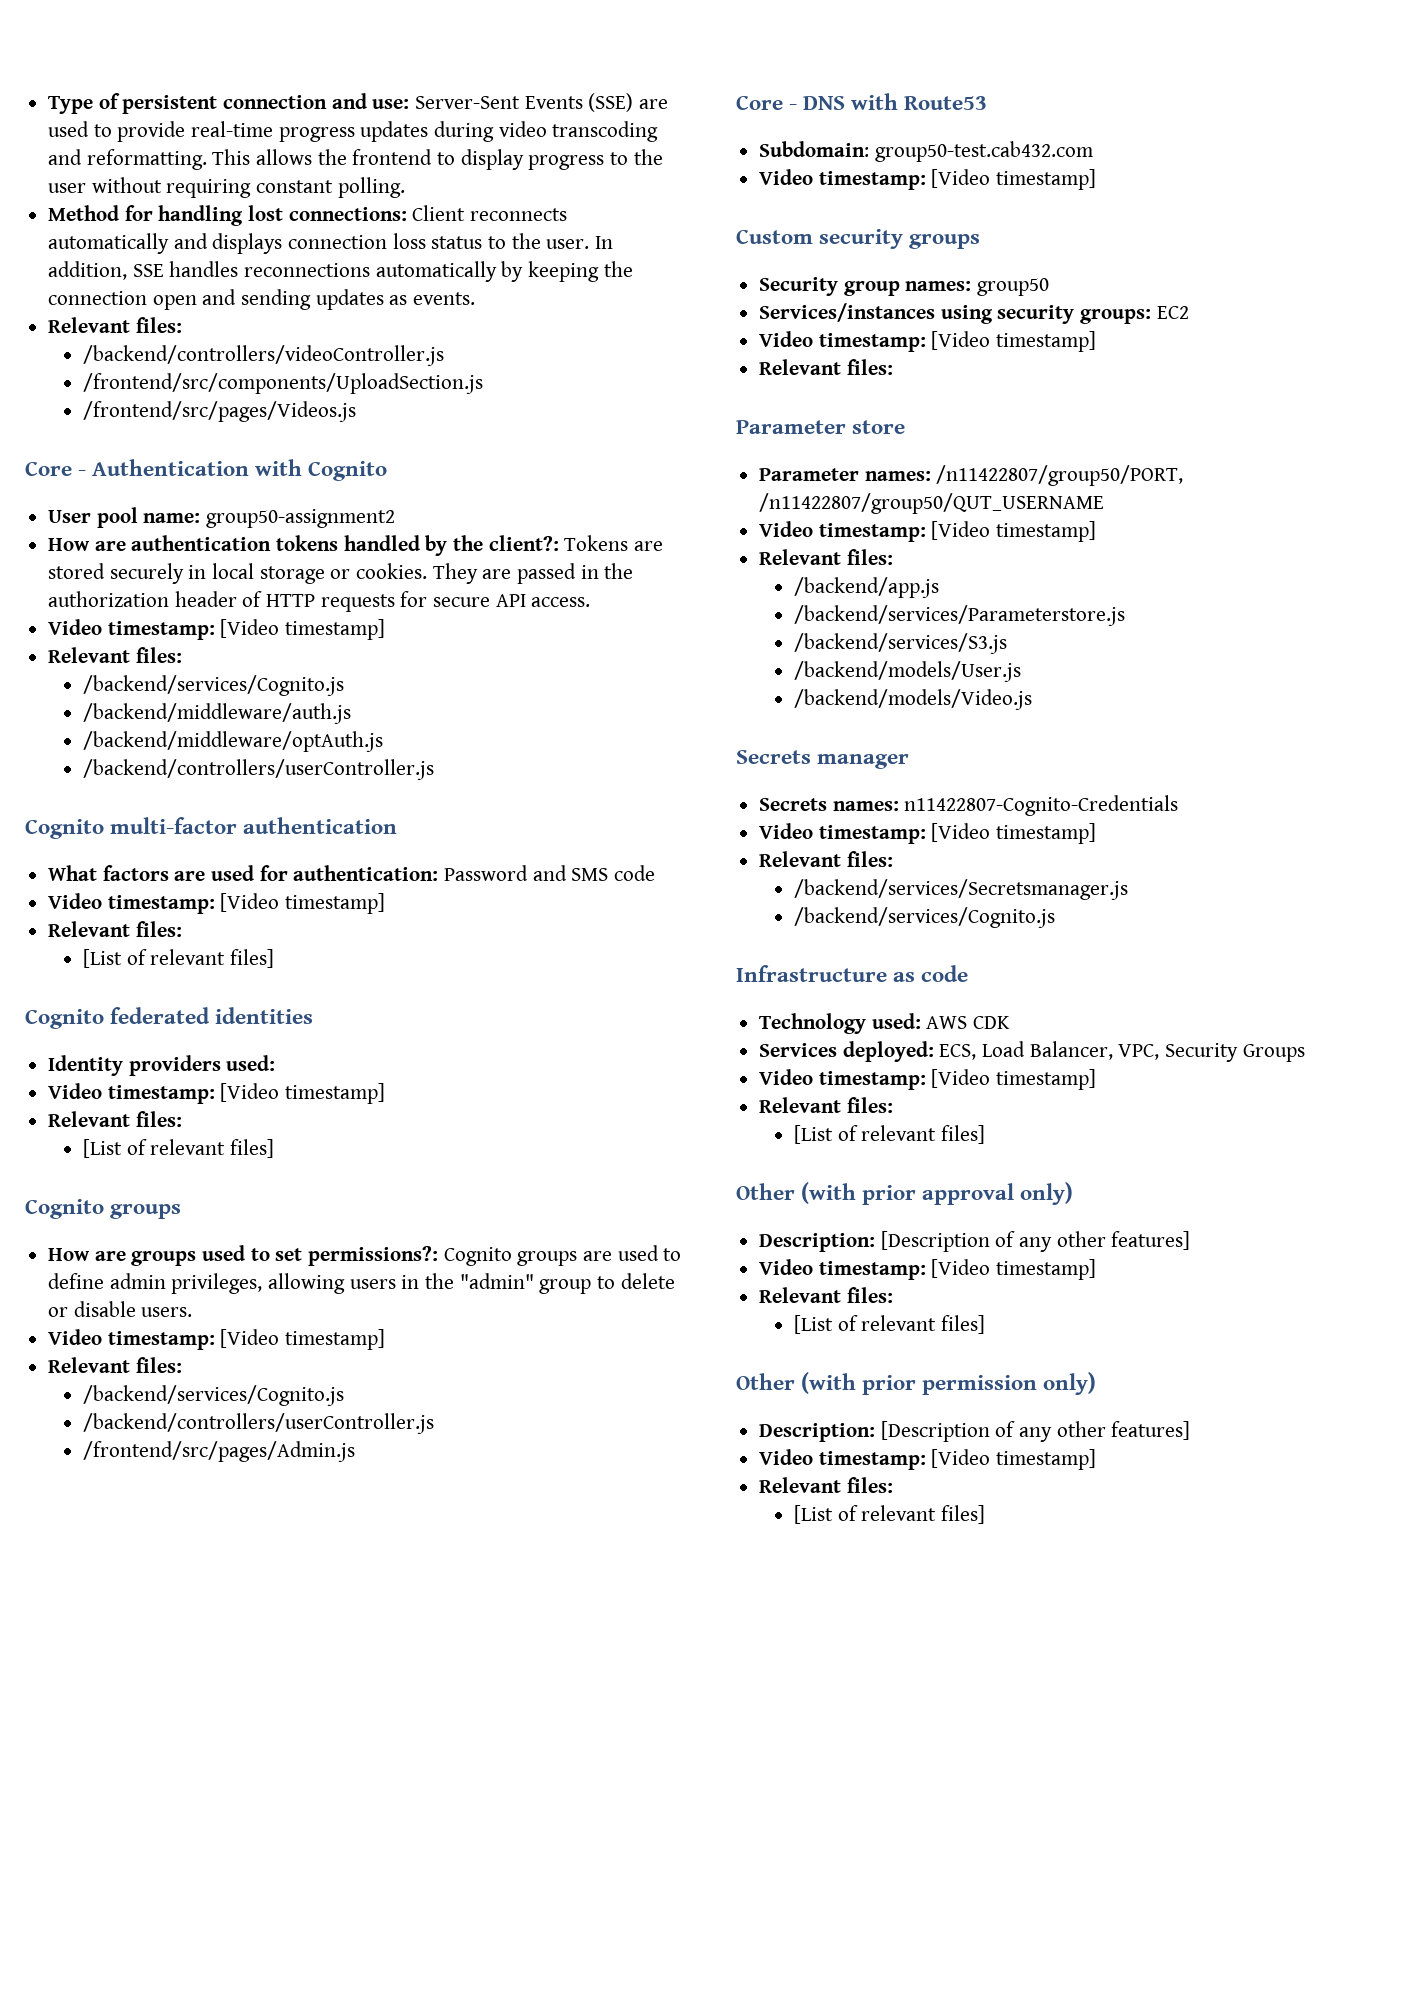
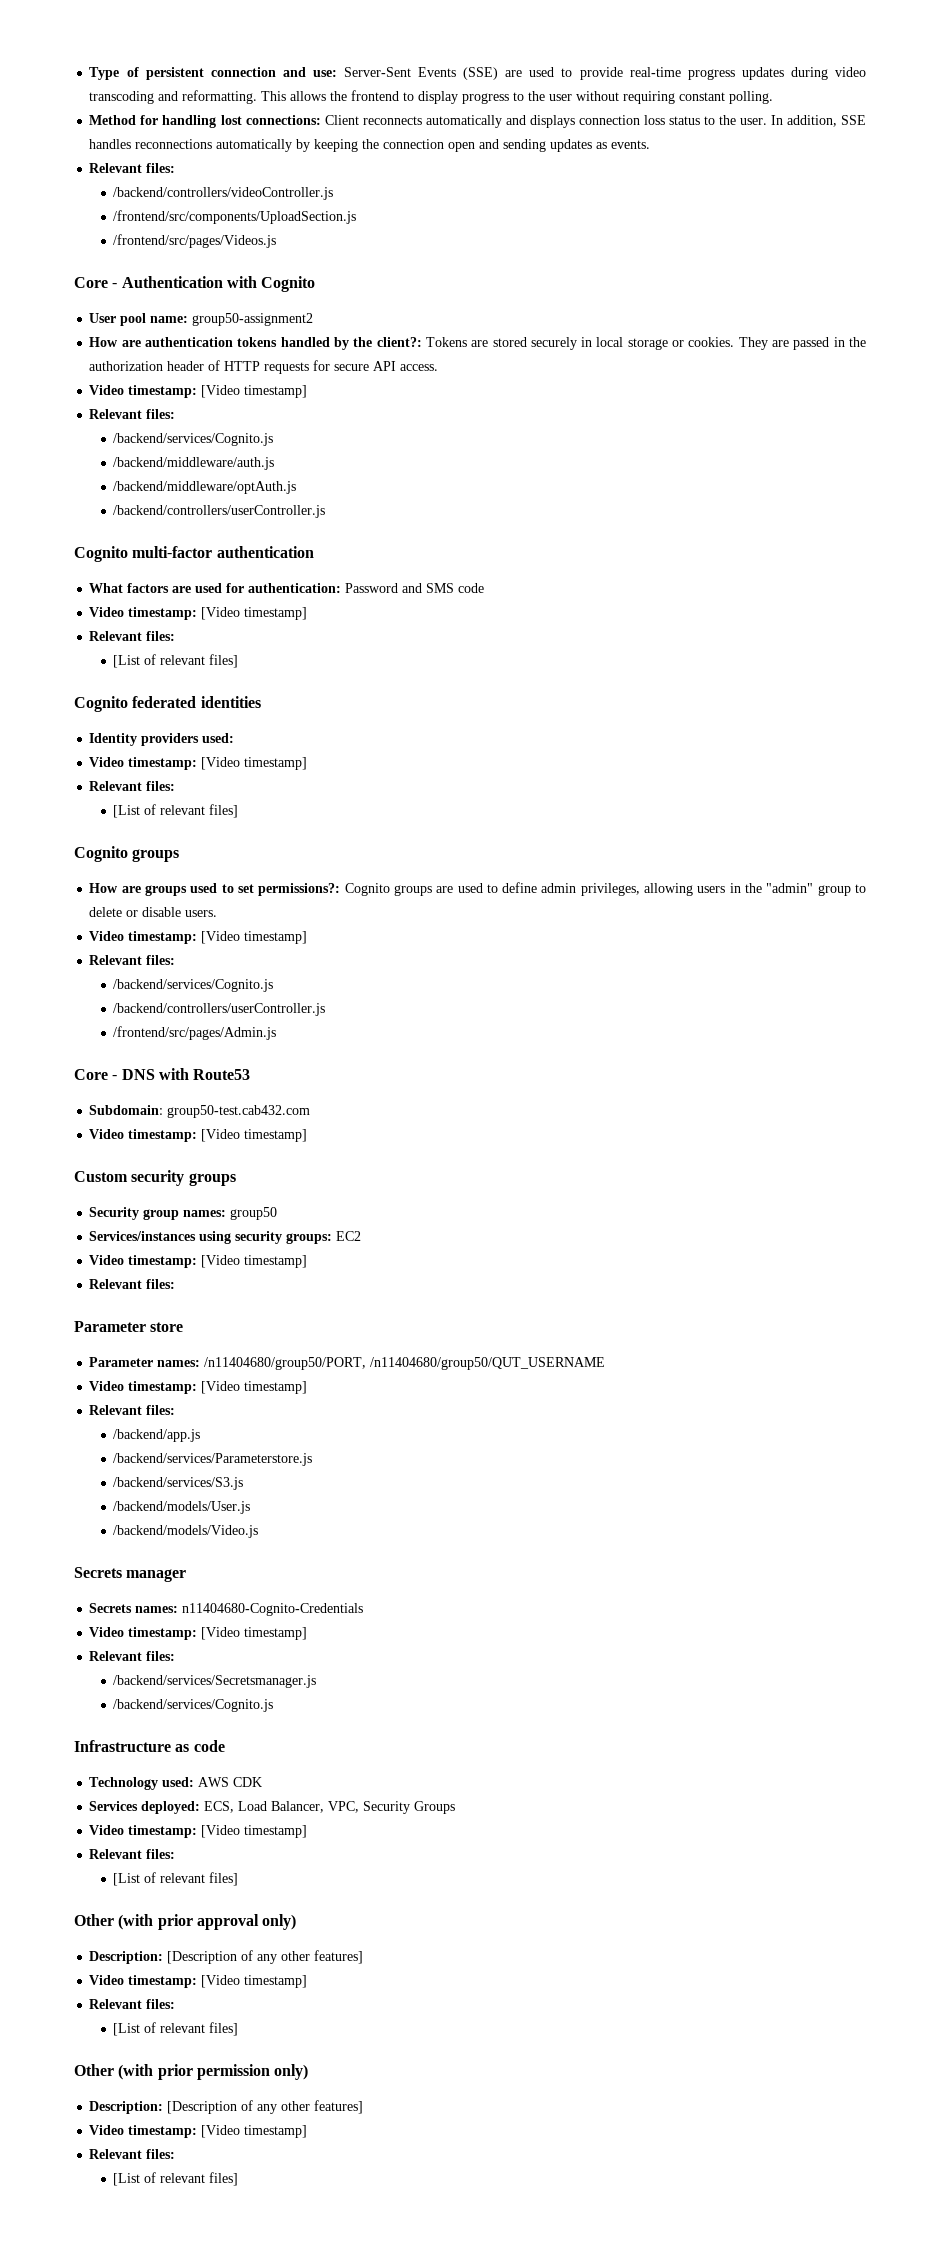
- Parameter names: /n11422807/group50/PORT, /n11422807/group50/QUT_USERNAME
+ Parameter names: /n11404680/group50/PORT, /n11404680/group50/QUT_USERNAME
- Secrets names: n11422807-Cognito-Credentials
+ Secrets names: n11404680-Cognito-Credentials

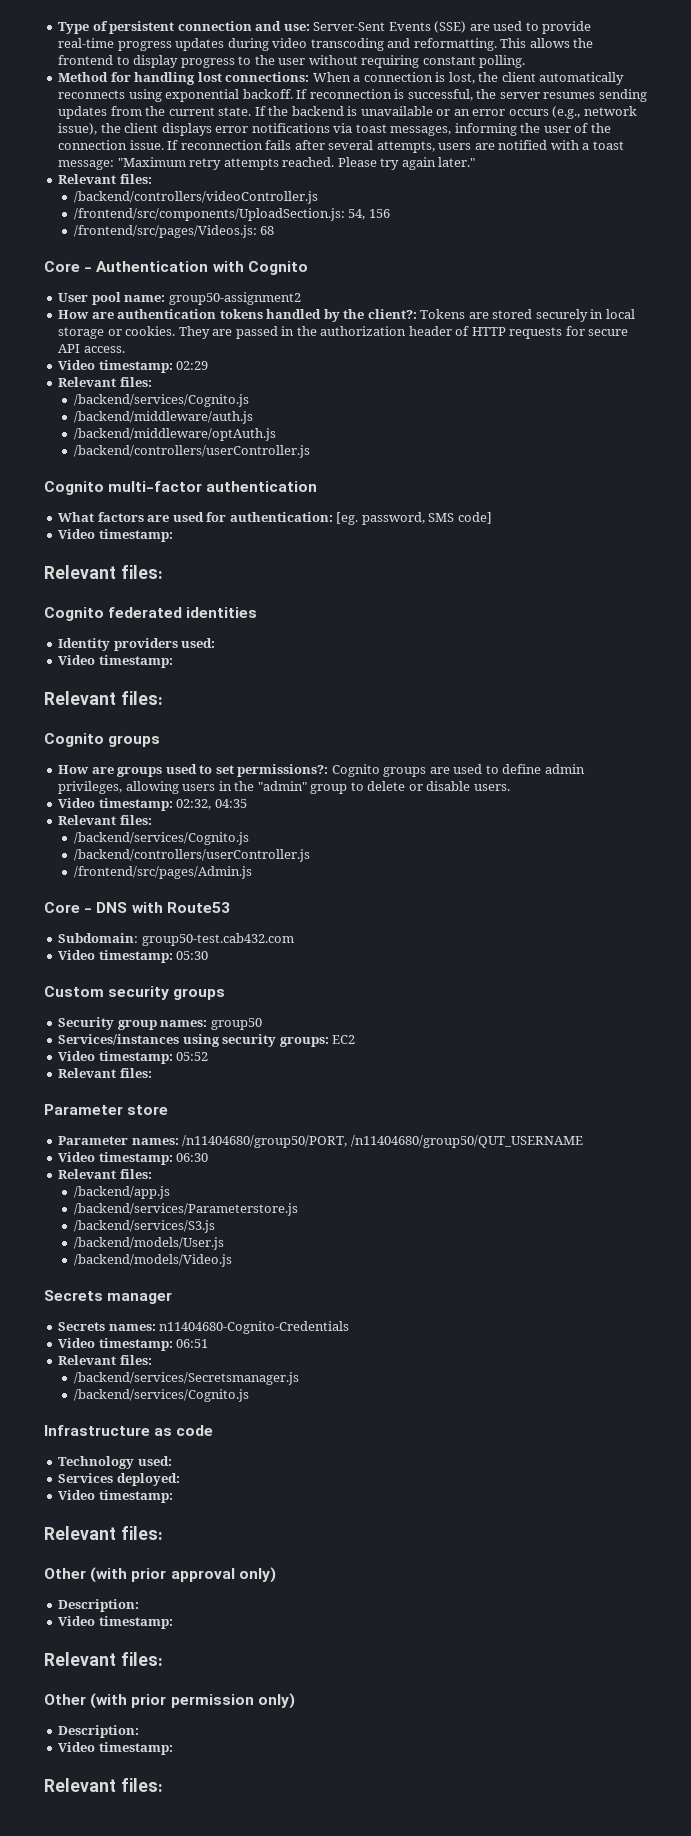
- Method for handling lost connections: Client reconnects automatically and displays connection loss status to the user. In addition, SSE handles reconnections automatically by keeping the connection open and sending updates as events.
+ Method for handling lost connections: When a connection is lost, the client automatically reconnects using exponential backoff. If reconnection is successful, the server resumes sending updates from the current state. If the backend is unavailable or an error occurs (e.g., network issue), the client displays error notifications via toast messages, informing the user of the connection issue. If reconnection fails after several attempts, users are notified with a toast message: "Maximum retry attempts reached. Please try again later."
  Relevant files:
  /backend/controllers/videoController.js
- /frontend/src/components/UploadSection.js
- /frontend/src/pages/Videos.js
+ /frontend/src/components/UploadSection.js: 54, 156
+ /frontend/src/pages/Videos.js: 68
  They are passed in the authorization header of HTTP requests for secure API access.
- Video timestamp: [Video timestamp]
+ Video timestamp: 02:29
- What factors are used for authentication: Password and SMS code
- Video timestamp: [Video timestamp]
+ What factors are used for authentication: [eg. password, SMS code]
+ Video timestamp:
  Relevant files:
- [List of relevant files]
  Identity providers used:
- Video timestamp: [Video timestamp]
+ Video timestamp:
  Relevant files:
- [List of relevant files]
  How are groups used to set permissions?: Cognito groups are used to define admin privileges, allowing users in the "admin" group to delete or disable users.
- Video timestamp: [Video timestamp]
+ Video timestamp: 02:32, 04:35
  Subdomain: group50-test.cab432.com
- Video timestamp: [Video timestamp]
+ Video timestamp: 05:30
  Services/instances using security groups: EC2
- Video timestamp: [Video timestamp]
+ Video timestamp: 05:52
  Parameter names: /n11404680/group50/PORT, /n11404680/group50/QUT_USERNAME
- Video timestamp: [Video timestamp]
+ Video timestamp: 06:30
  Secrets names: n11404680-Cognito-Credentials
- Video timestamp: [Video timestamp]
+ Video timestamp: 06:51
- Technology used: AWS CDK
+ Technology used:
- Services deployed: ECS, Load Balancer, VPC, Security Groups
- Video timestamp: [Video timestamp]
+ Services deployed:
+ Video timestamp:
  Relevant files:
- [List of relevant files]
  Other (with prior approval only)
- Description: [Description of any other features]
- Video timestamp: [Video timestamp]
+ Description:
+ Video timestamp:
  Relevant files:
- [List of relevant files]
  Other (with prior permission only)
- Description: [Description of any other features]
- Video timestamp: [Video timestamp]
+ Description:
+ Video timestamp:
  Relevant files:
- [List of relevant files]

